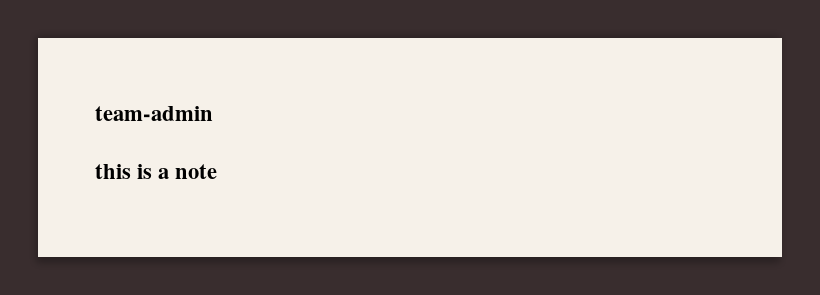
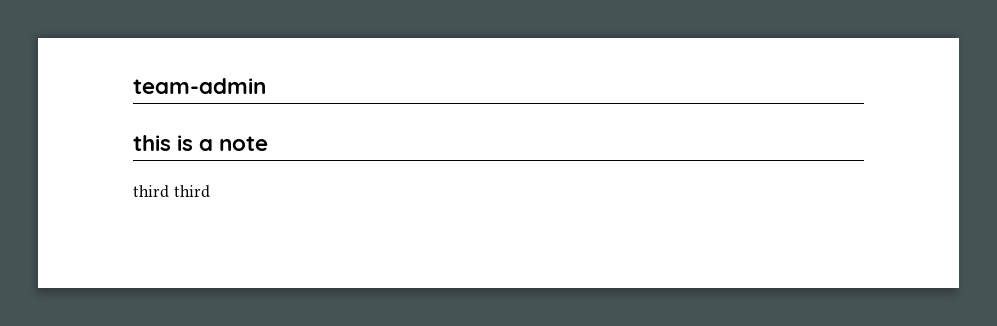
+ third third

